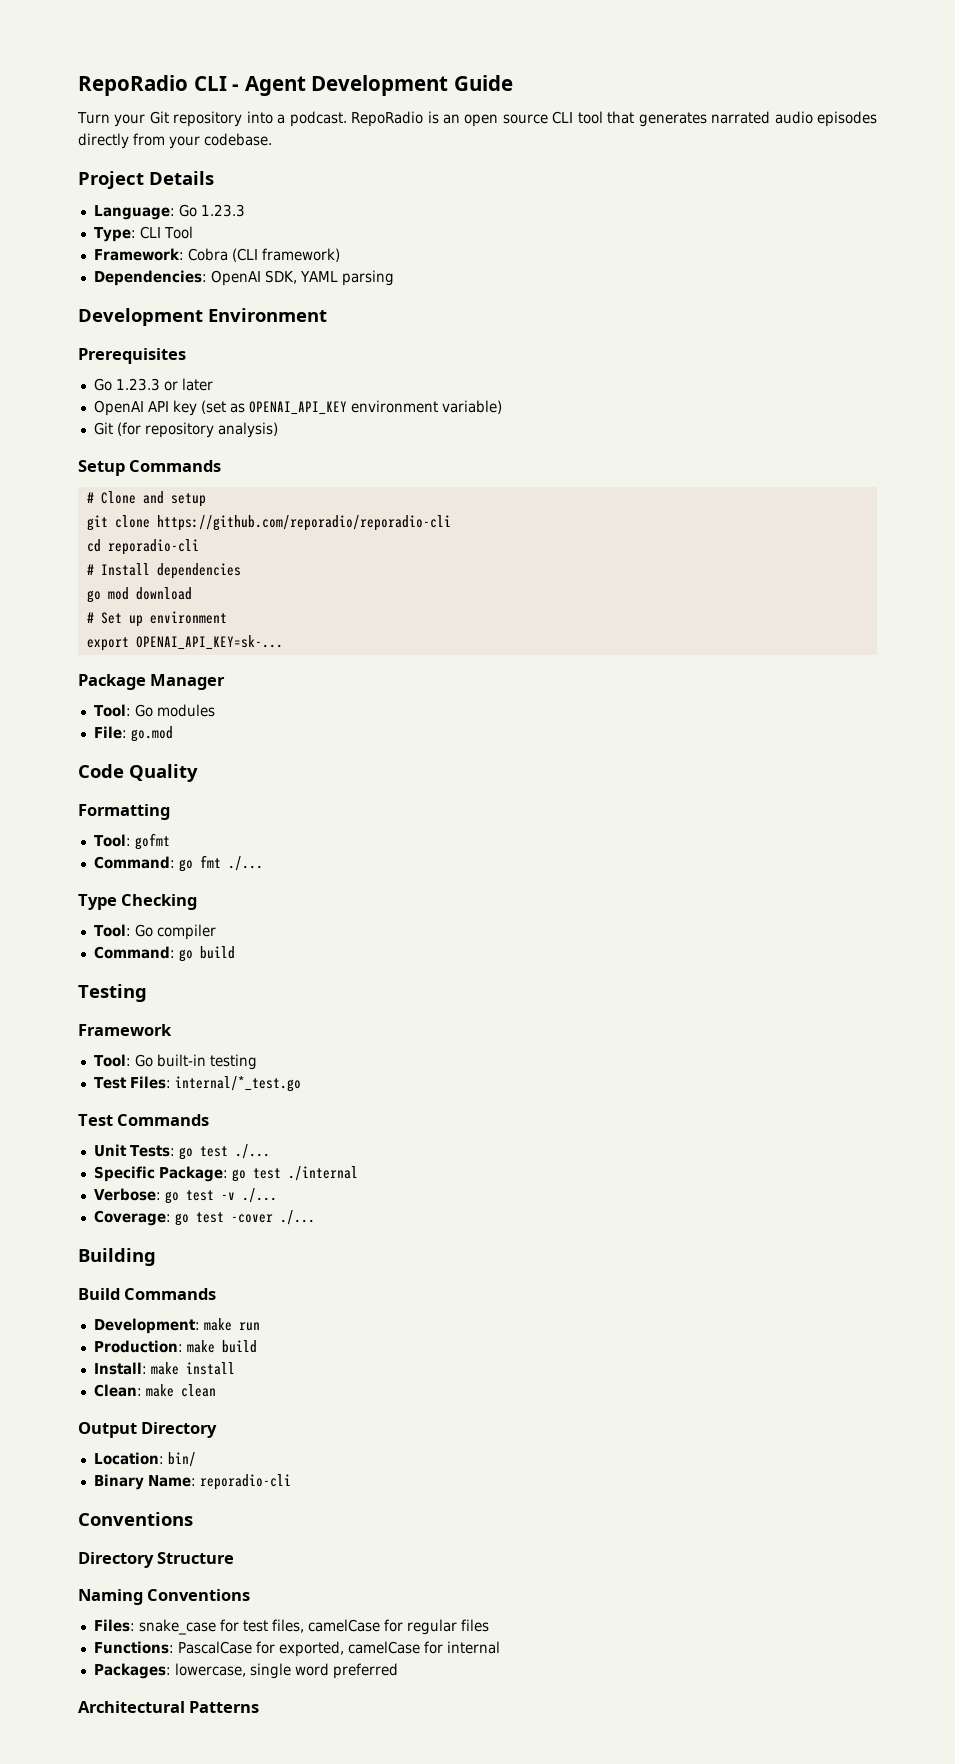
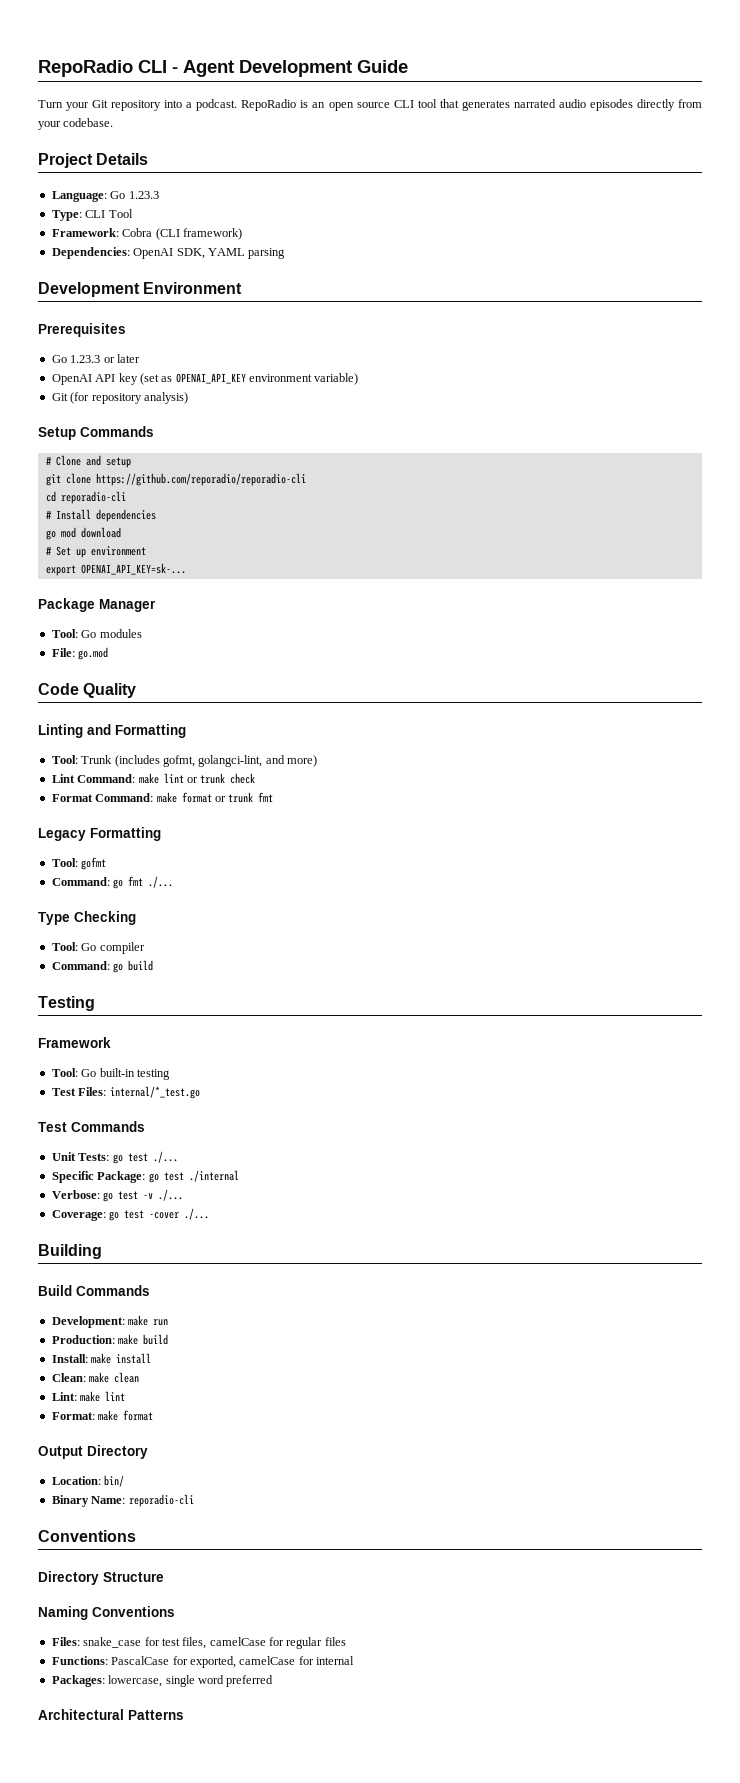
- Formatting
+ Linting and Formatting
+ Tool: Trunk (includes gofmt, golangci-lint, and more)
+ Lint Command: make lint or trunk check
+ Format Command: make format or trunk fmt
+ Legacy Formatting
+ Lint: make lint
+ Format: make format

